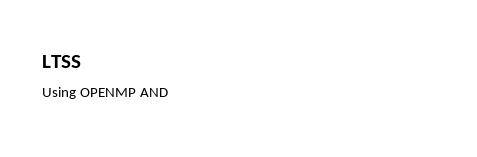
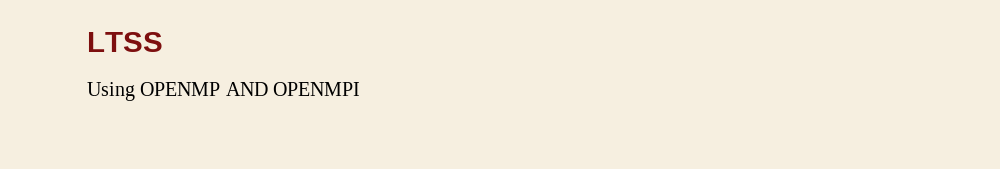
- Using OPENMP AND
+ Using OPENMP AND OPENMPI

